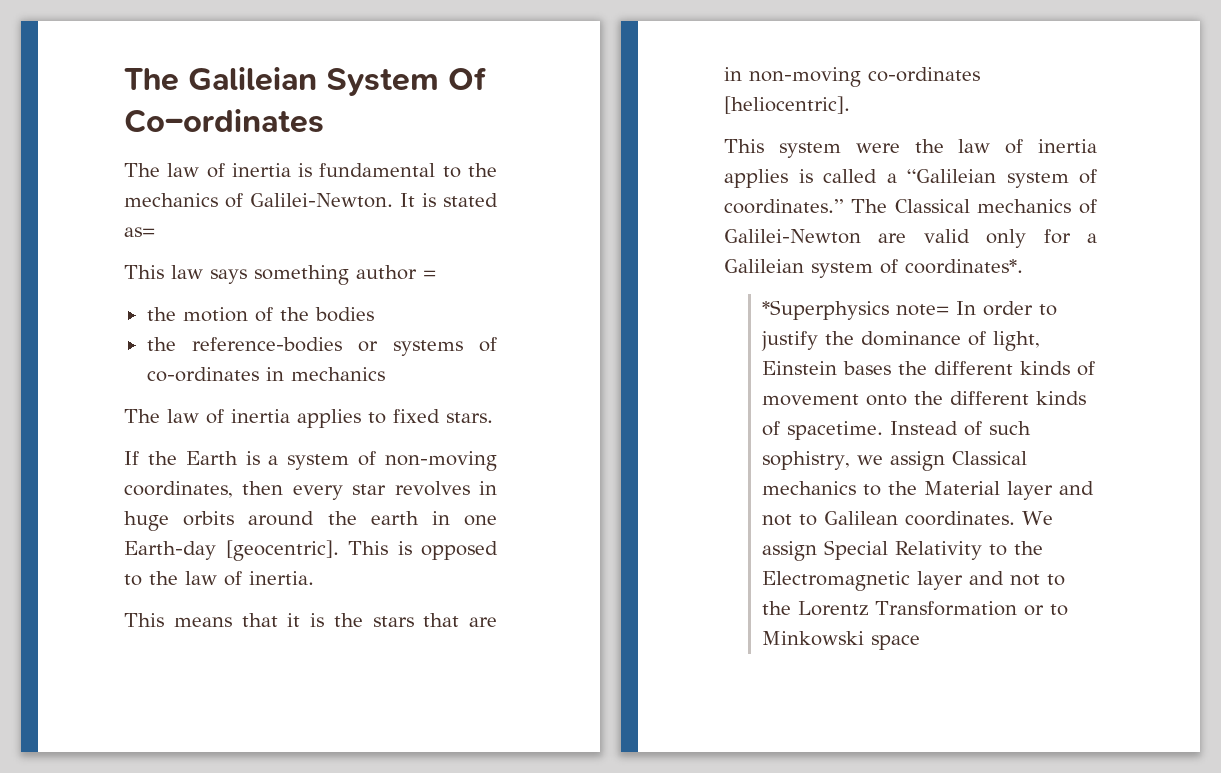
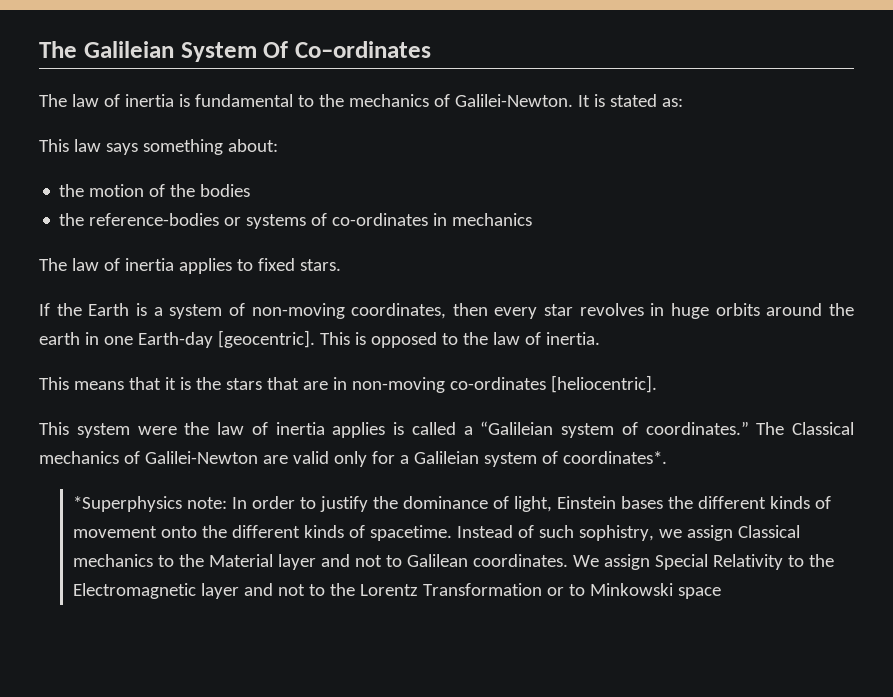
- It is stated as=
+ It is stated as:
- This law says something author =
+ This law says something about:
- *Superphysics note= In order to justify the dominance of light, Einstein bases the different kinds of movement onto the different kinds of spacetime.
+ *Superphysics note: In order to justify the dominance of light, Einstein bases the different kinds of movement onto the different kinds of spacetime.

